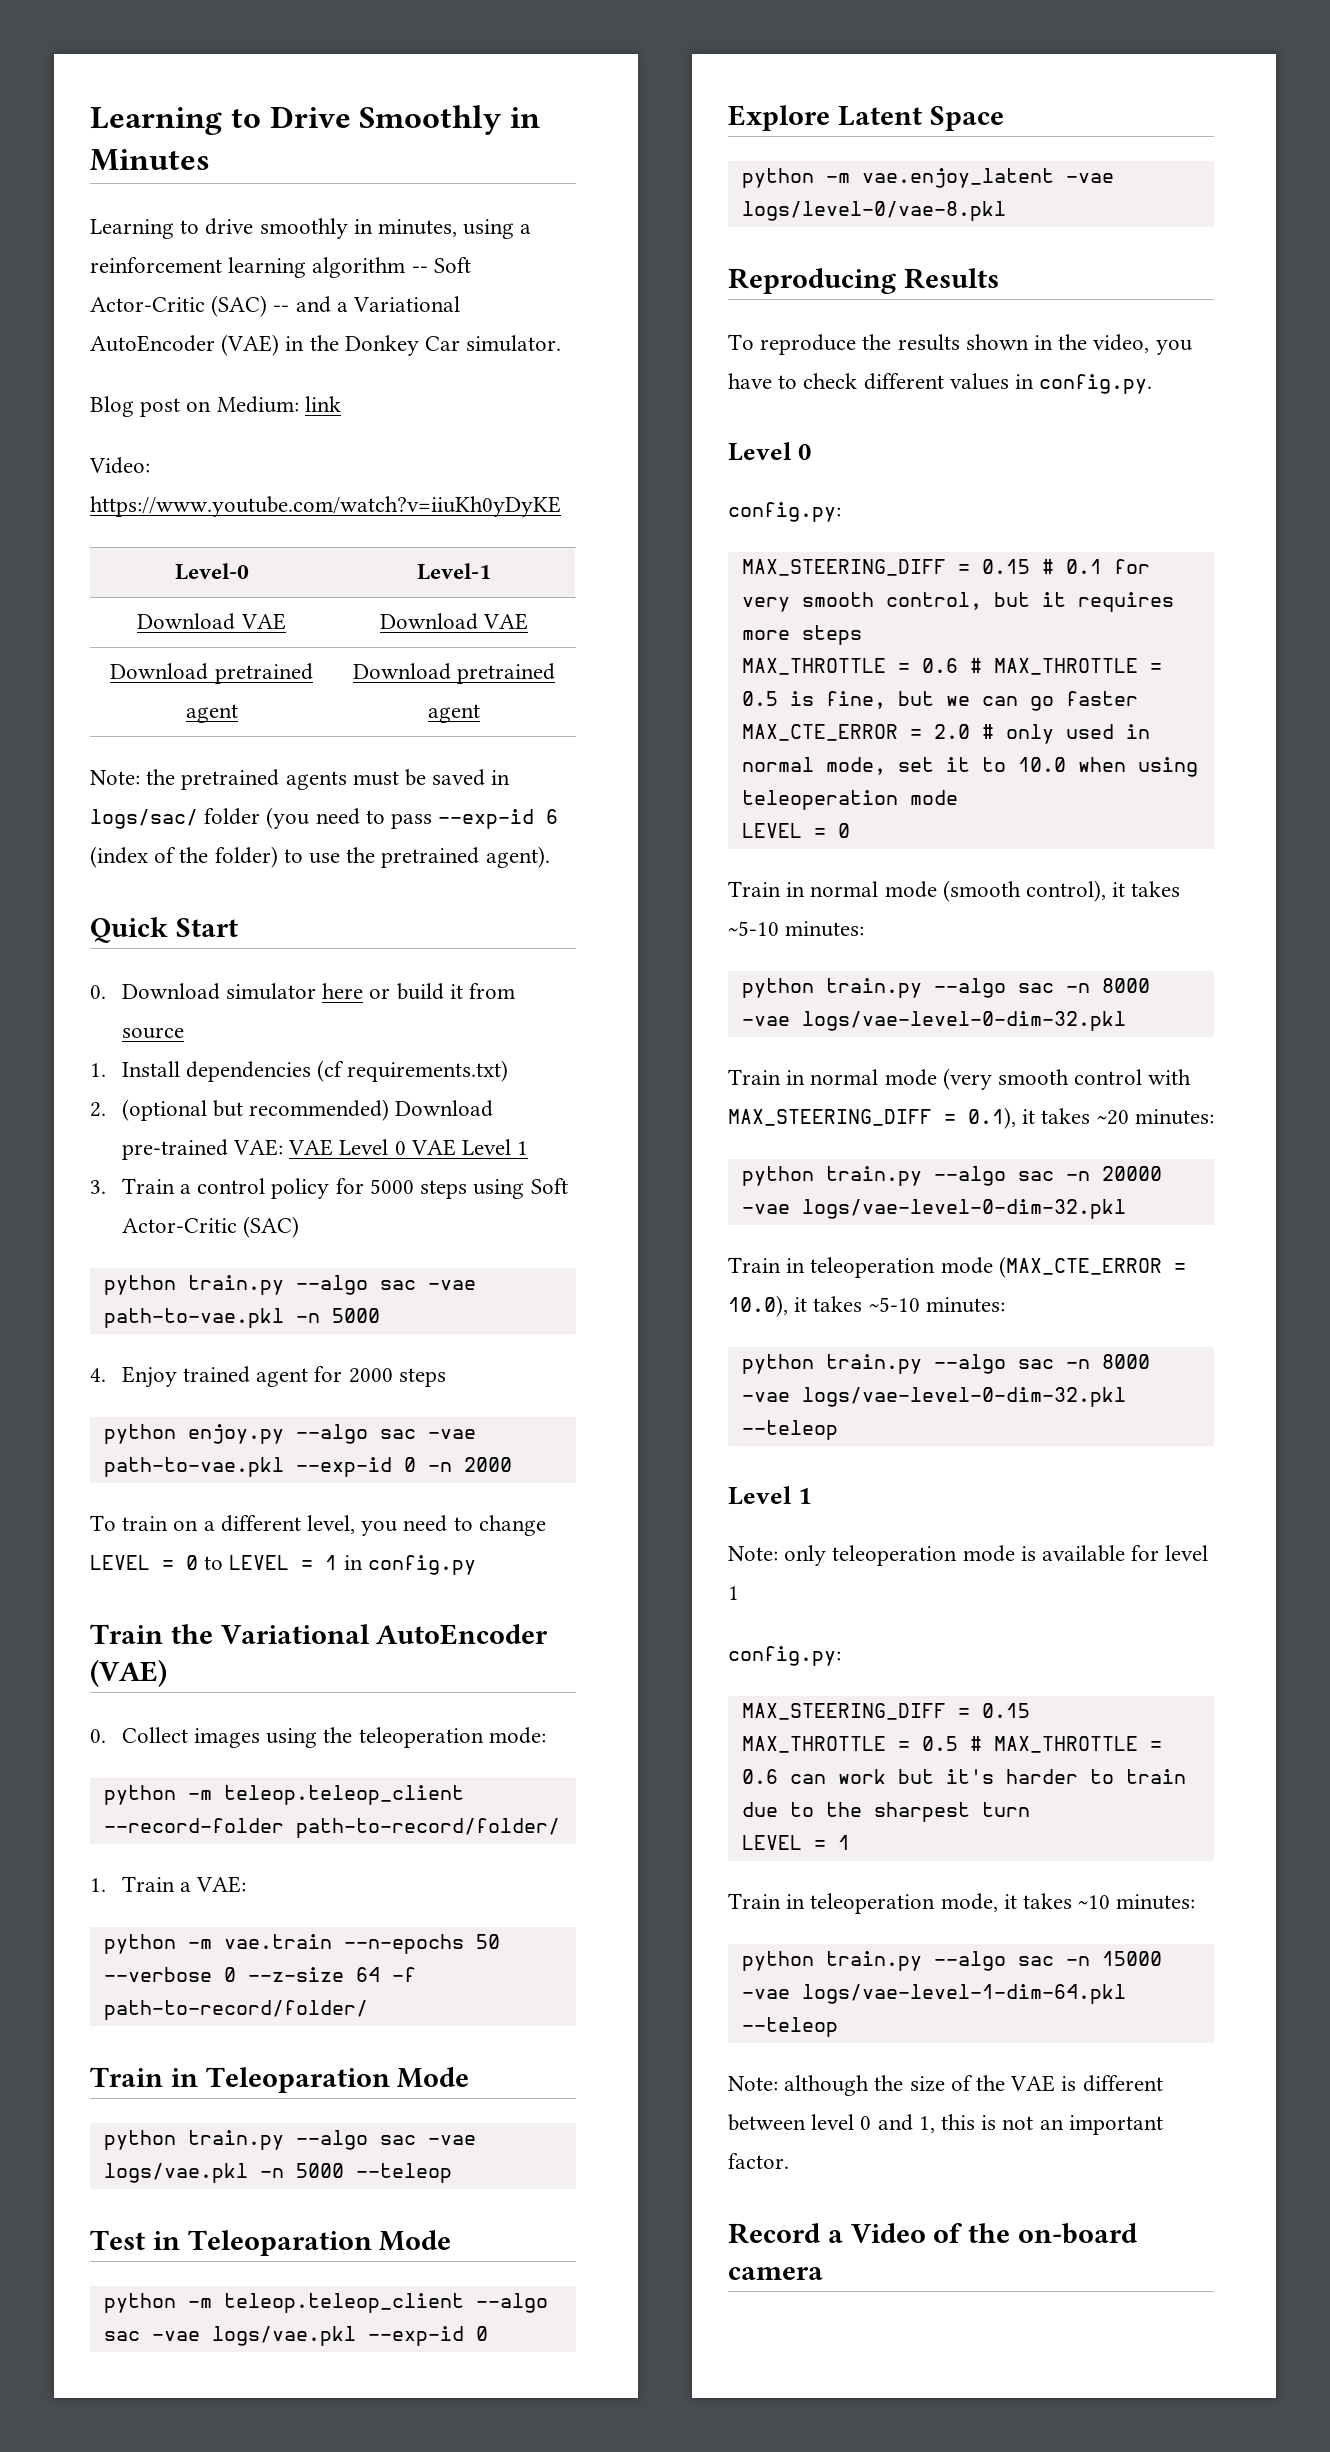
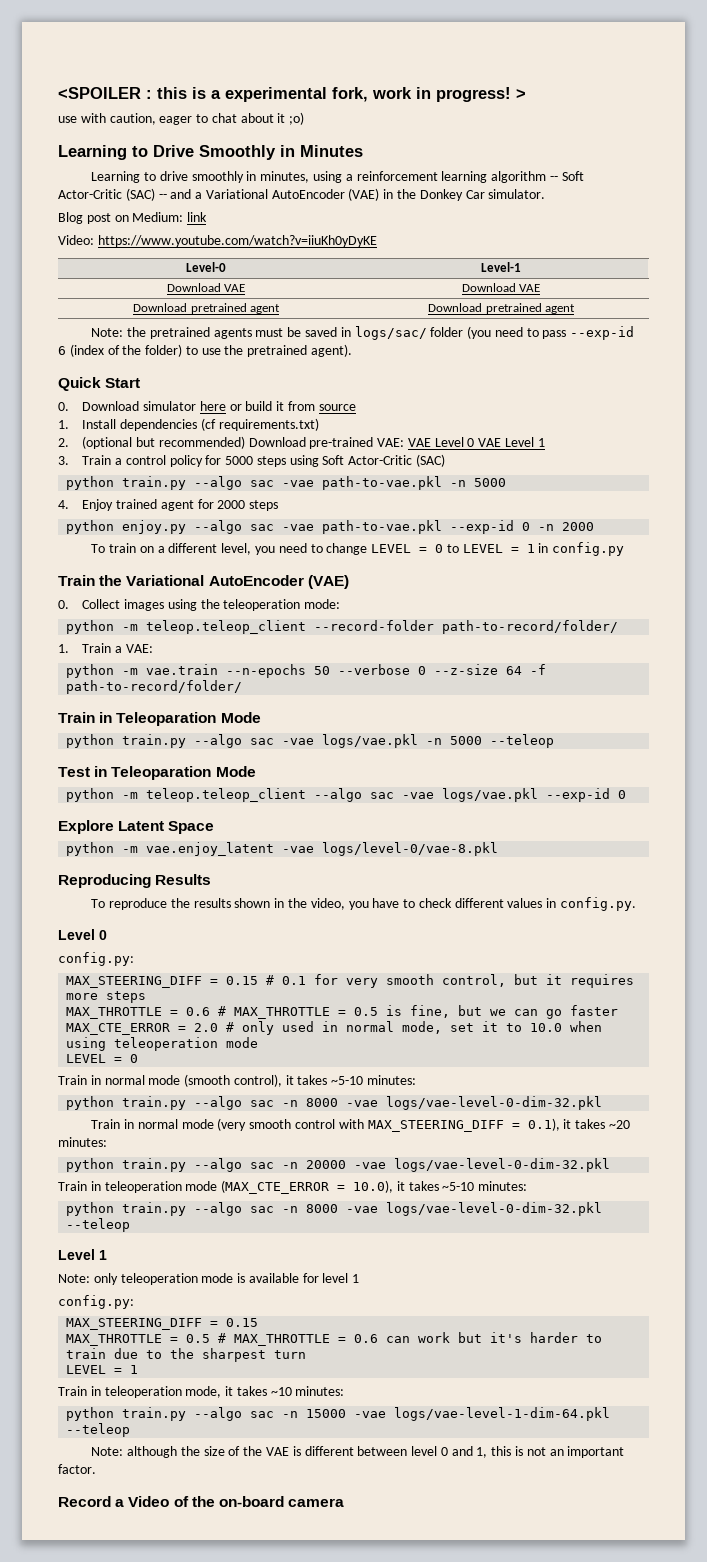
+ <SPOILER : this is a experimental fork, work in progress! >
+ use with caution, eager to chat about it ;o)

